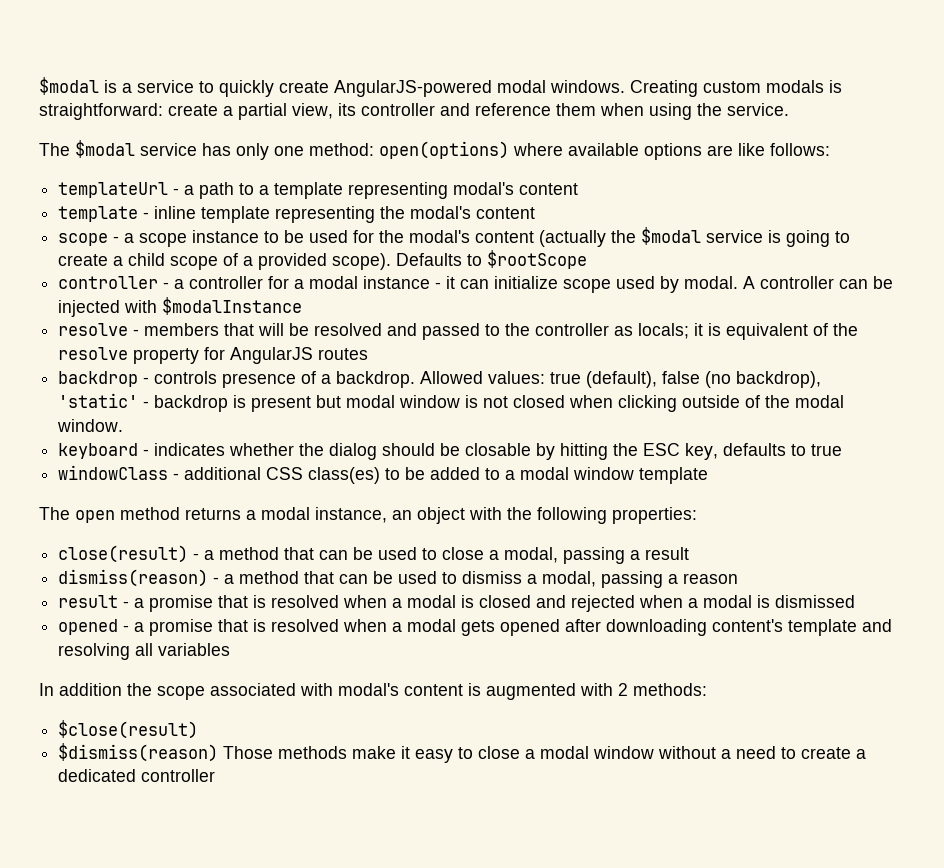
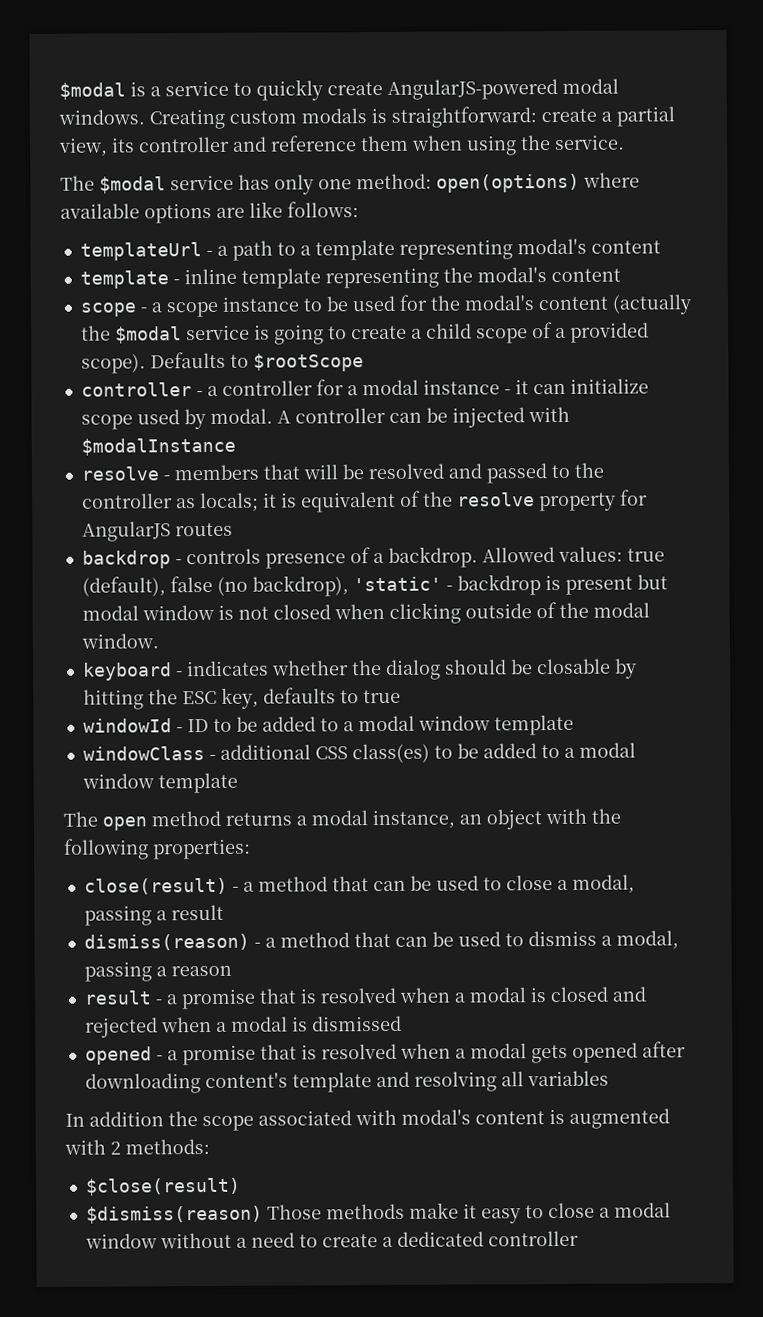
+ windowId - ID to be added to a modal window template

